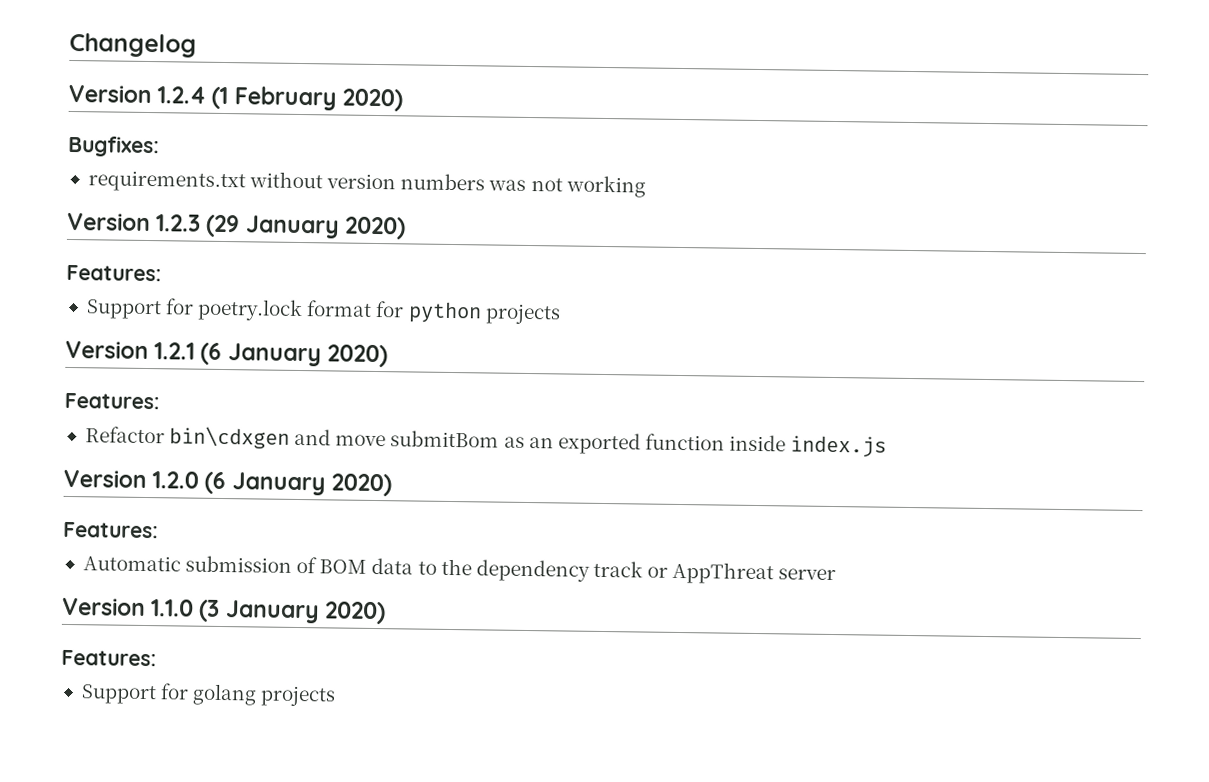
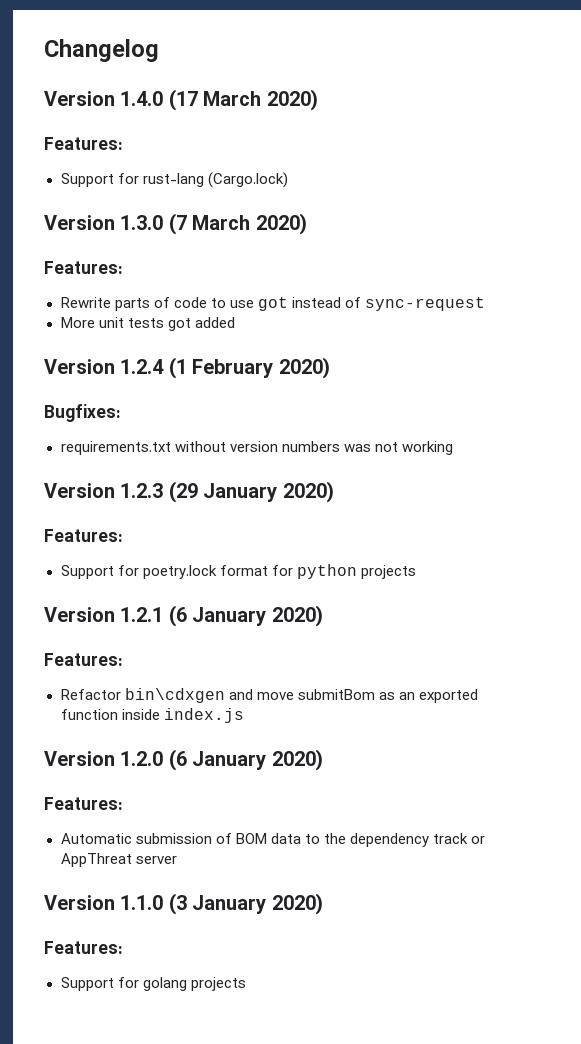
+ Version 1.4.0 (17 March 2020)
+ Features:
+ Support for rust-lang (Cargo.lock)
+ Version 1.3.0 (7 March 2020)
+ Features:
+ Rewrite parts of code to use got instead of sync-request
+ More unit tests got added

